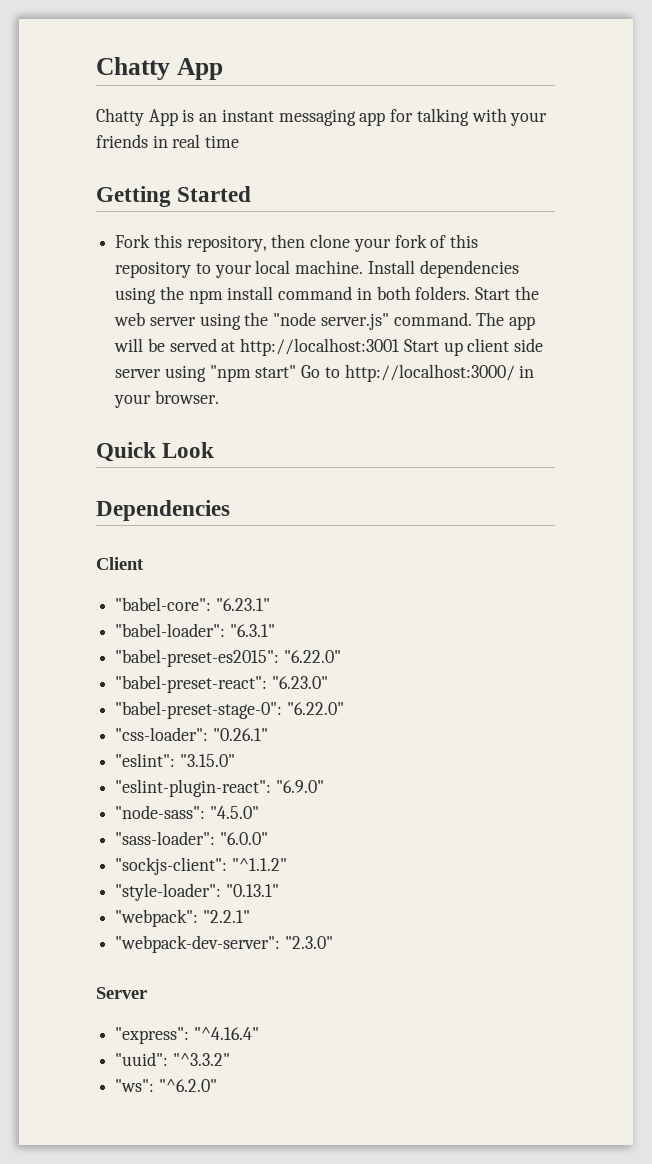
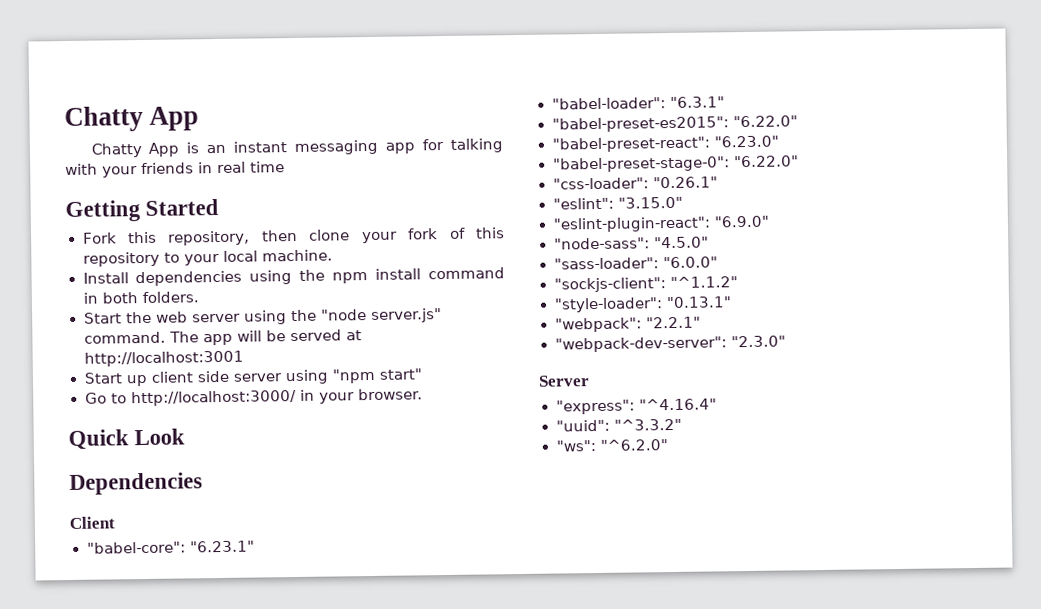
- Fork this repository, then clone your fork of this repository to your local machine. Install dependencies using the npm install command in both folders. Start the web server using the "node server.js" command.
+ Fork this repository, then clone your fork of this repository to your local machine.
+ Install dependencies using the npm install command in both folders.
+ Start the web server using the "node server.js" command.
- The app will be served at http://localhost:3001 Start up client side server using "npm start" Go to http://localhost:3000/ in your browser.
+ The app will be served at http://localhost:3001
+ Start up client side server using "npm start"
+ Go to http://localhost:3000/ in your browser.

